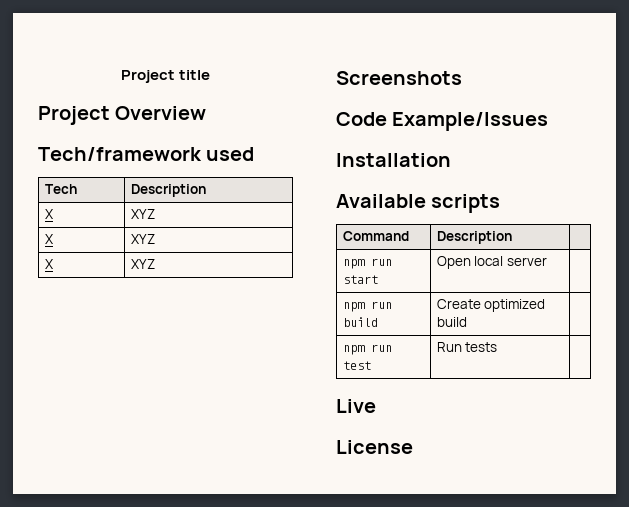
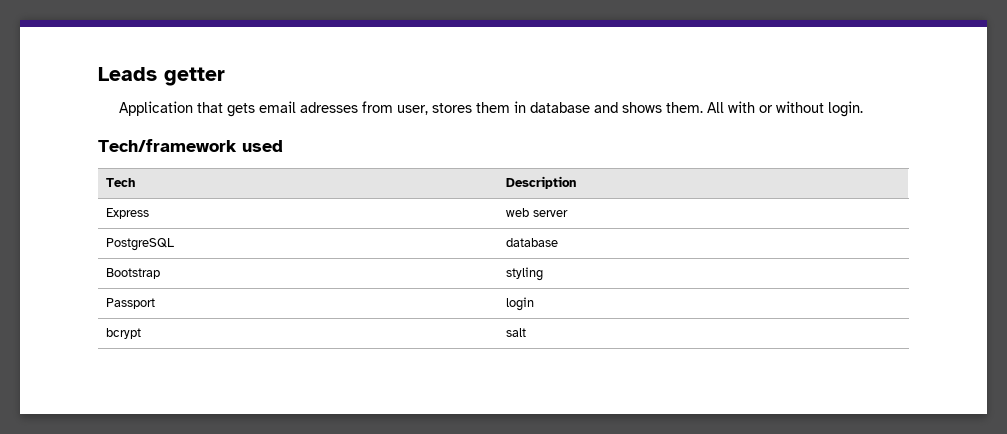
- Project title
- Project Overview
+ Leads getter
+ Application that gets email adresses from user, stores them in database and shows them. All with or without login.
  Tech/framework used
  Tech | Description
- X | XYZ
- X | XYZ
- X | XYZ
- Screenshots
- Code Example/Issues
- Installation
- Available scripts
- Command | Description |
- npm run start | Open local server |
- npm run build | Create optimized build |
- npm run test | Run tests |
- Live
- License
+ Express | web server
+ PostgreSQL | database
+ Bootstrap | styling
+ Passport | login
+ bcrypt | salt

